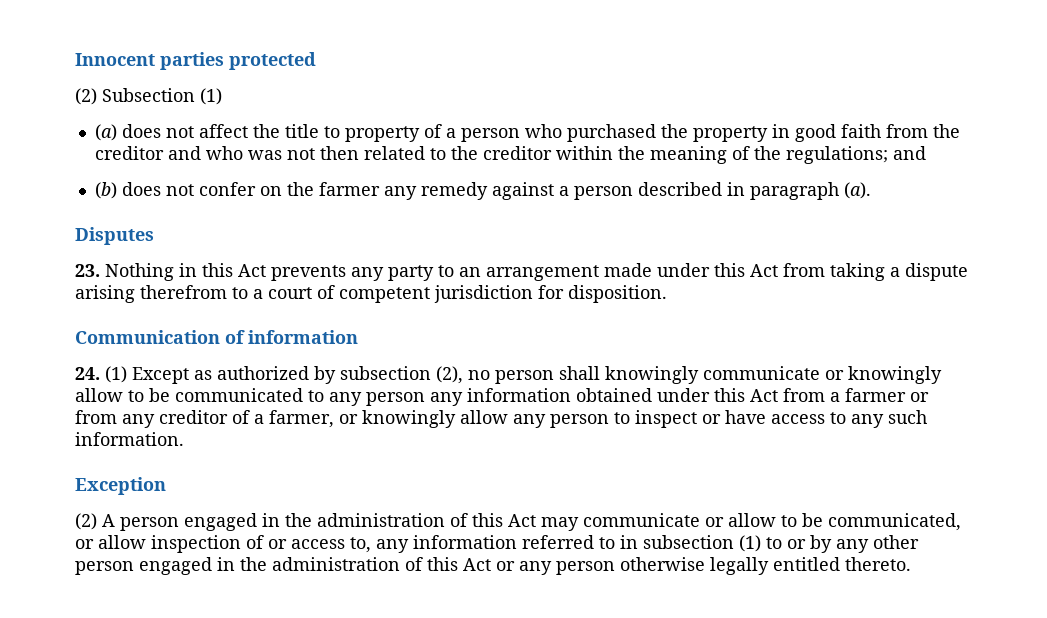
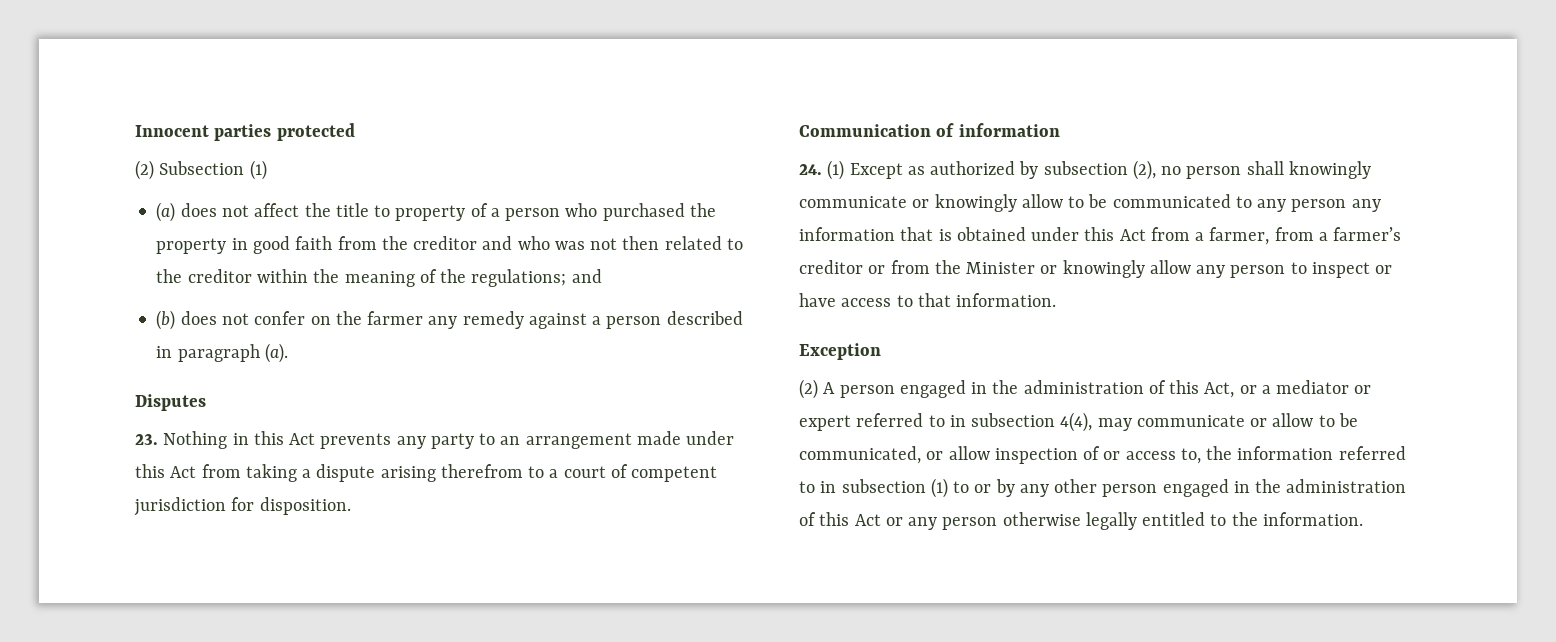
- 24. (1) Except as authorized by subsection (2), no person shall knowingly communicate or knowingly allow to be communicated to any person any information obtained under this Act from a farmer or from any creditor of a farmer, or knowingly allow any person to inspect or have access to any such information.
+ 24. (1) Except as authorized by subsection (2), no person shall knowingly communicate or knowingly allow to be communicated to any person any information that is obtained under this Act from a farmer, from a farmer’s creditor or from the Minister or knowingly allow any person to inspect or have access to that information.
- (2) A person engaged in the administration of this Act may communicate or allow to be communicated, or allow inspection of or access to, any information referred to in subsection (1) to or by any other person engaged in the administration of this Act or any person otherwise legally entitled thereto.
+ (2) A person engaged in the administration of this Act, or a mediator or expert referred to in subsection 4(4), may communicate or allow to be communicated, or allow inspection of or access to, the information referred to in subsection (1) to or by any other person engaged in the administration of this Act or any person otherwise legally entitled to the information.

